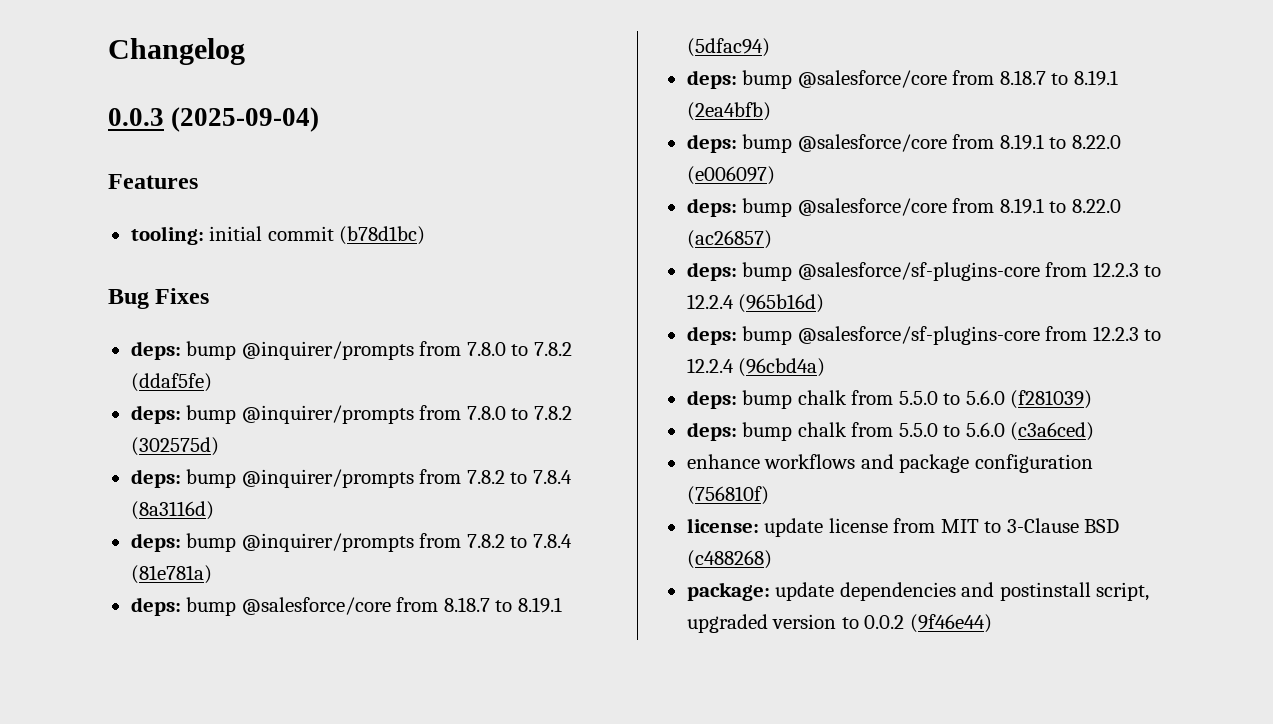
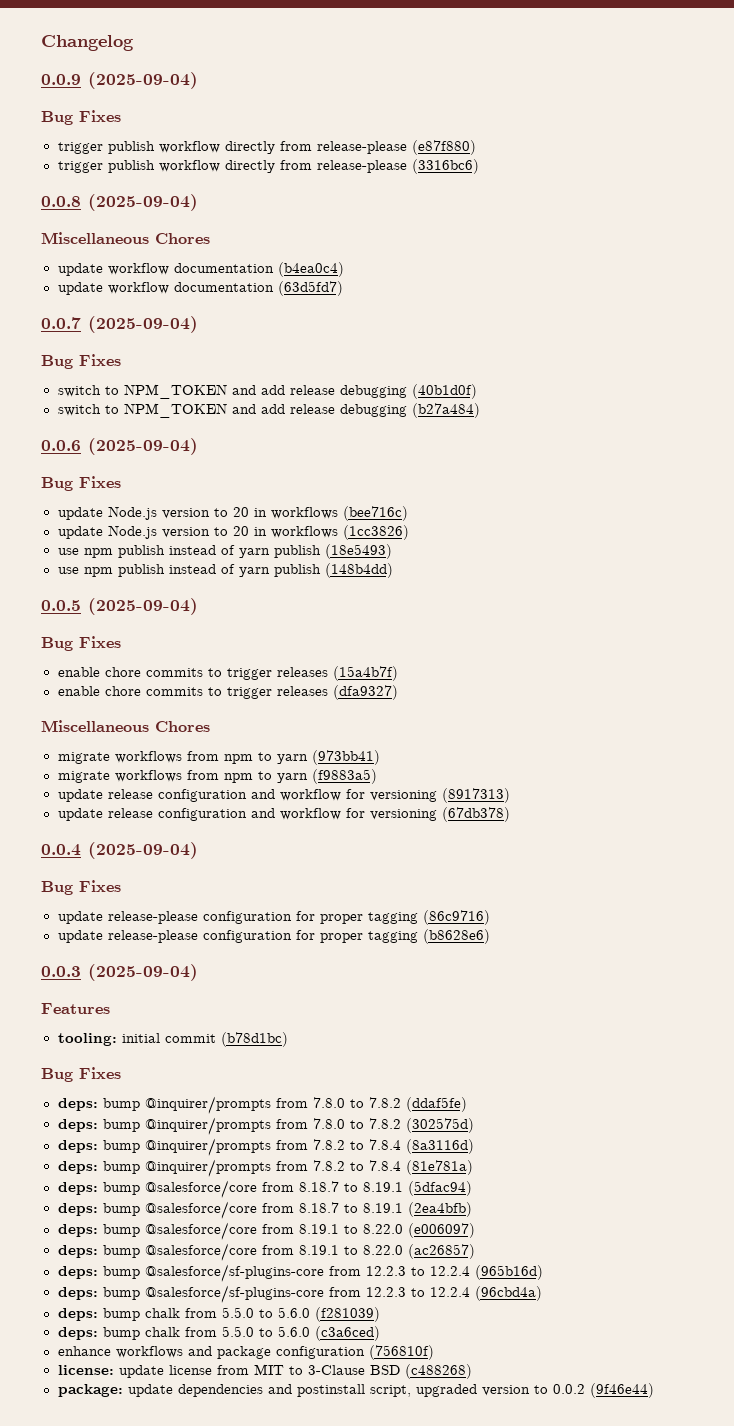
+ 0.0.9 (2025-09-04)
+ Bug Fixes
+ trigger publish workflow directly from release-please (e87f880)
+ trigger publish workflow directly from release-please (3316bc6)
+ 0.0.8 (2025-09-04)
+ Miscellaneous Chores
+ update workflow documentation (b4ea0c4)
+ update workflow documentation (63d5fd7)
+ 0.0.7 (2025-09-04)
+ Bug Fixes
+ switch to NPM_TOKEN and add release debugging (40b1d0f)
+ switch to NPM_TOKEN and add release debugging (b27a484)
+ 0.0.6 (2025-09-04)
+ Bug Fixes
+ update Node.js version to 20 in workflows (bee716c)
+ update Node.js version to 20 in workflows (1cc3826)
+ use npm publish instead of yarn publish (18e5493)
+ use npm publish instead of yarn publish (148b4dd)
+ 0.0.5 (2025-09-04)
+ Bug Fixes
+ enable chore commits to trigger releases (15a4b7f)
+ enable chore commits to trigger releases (dfa9327)
+ Miscellaneous Chores
+ migrate workflows from npm to yarn (973bb41)
+ migrate workflows from npm to yarn (f9883a5)
+ update release configuration and workflow for versioning (8917313)
+ update release configuration and workflow for versioning (67db378)
+ 0.0.4 (2025-09-04)
+ Bug Fixes
+ update release-please configuration for proper tagging (86c9716)
+ update release-please configuration for proper tagging (b8628e6)

